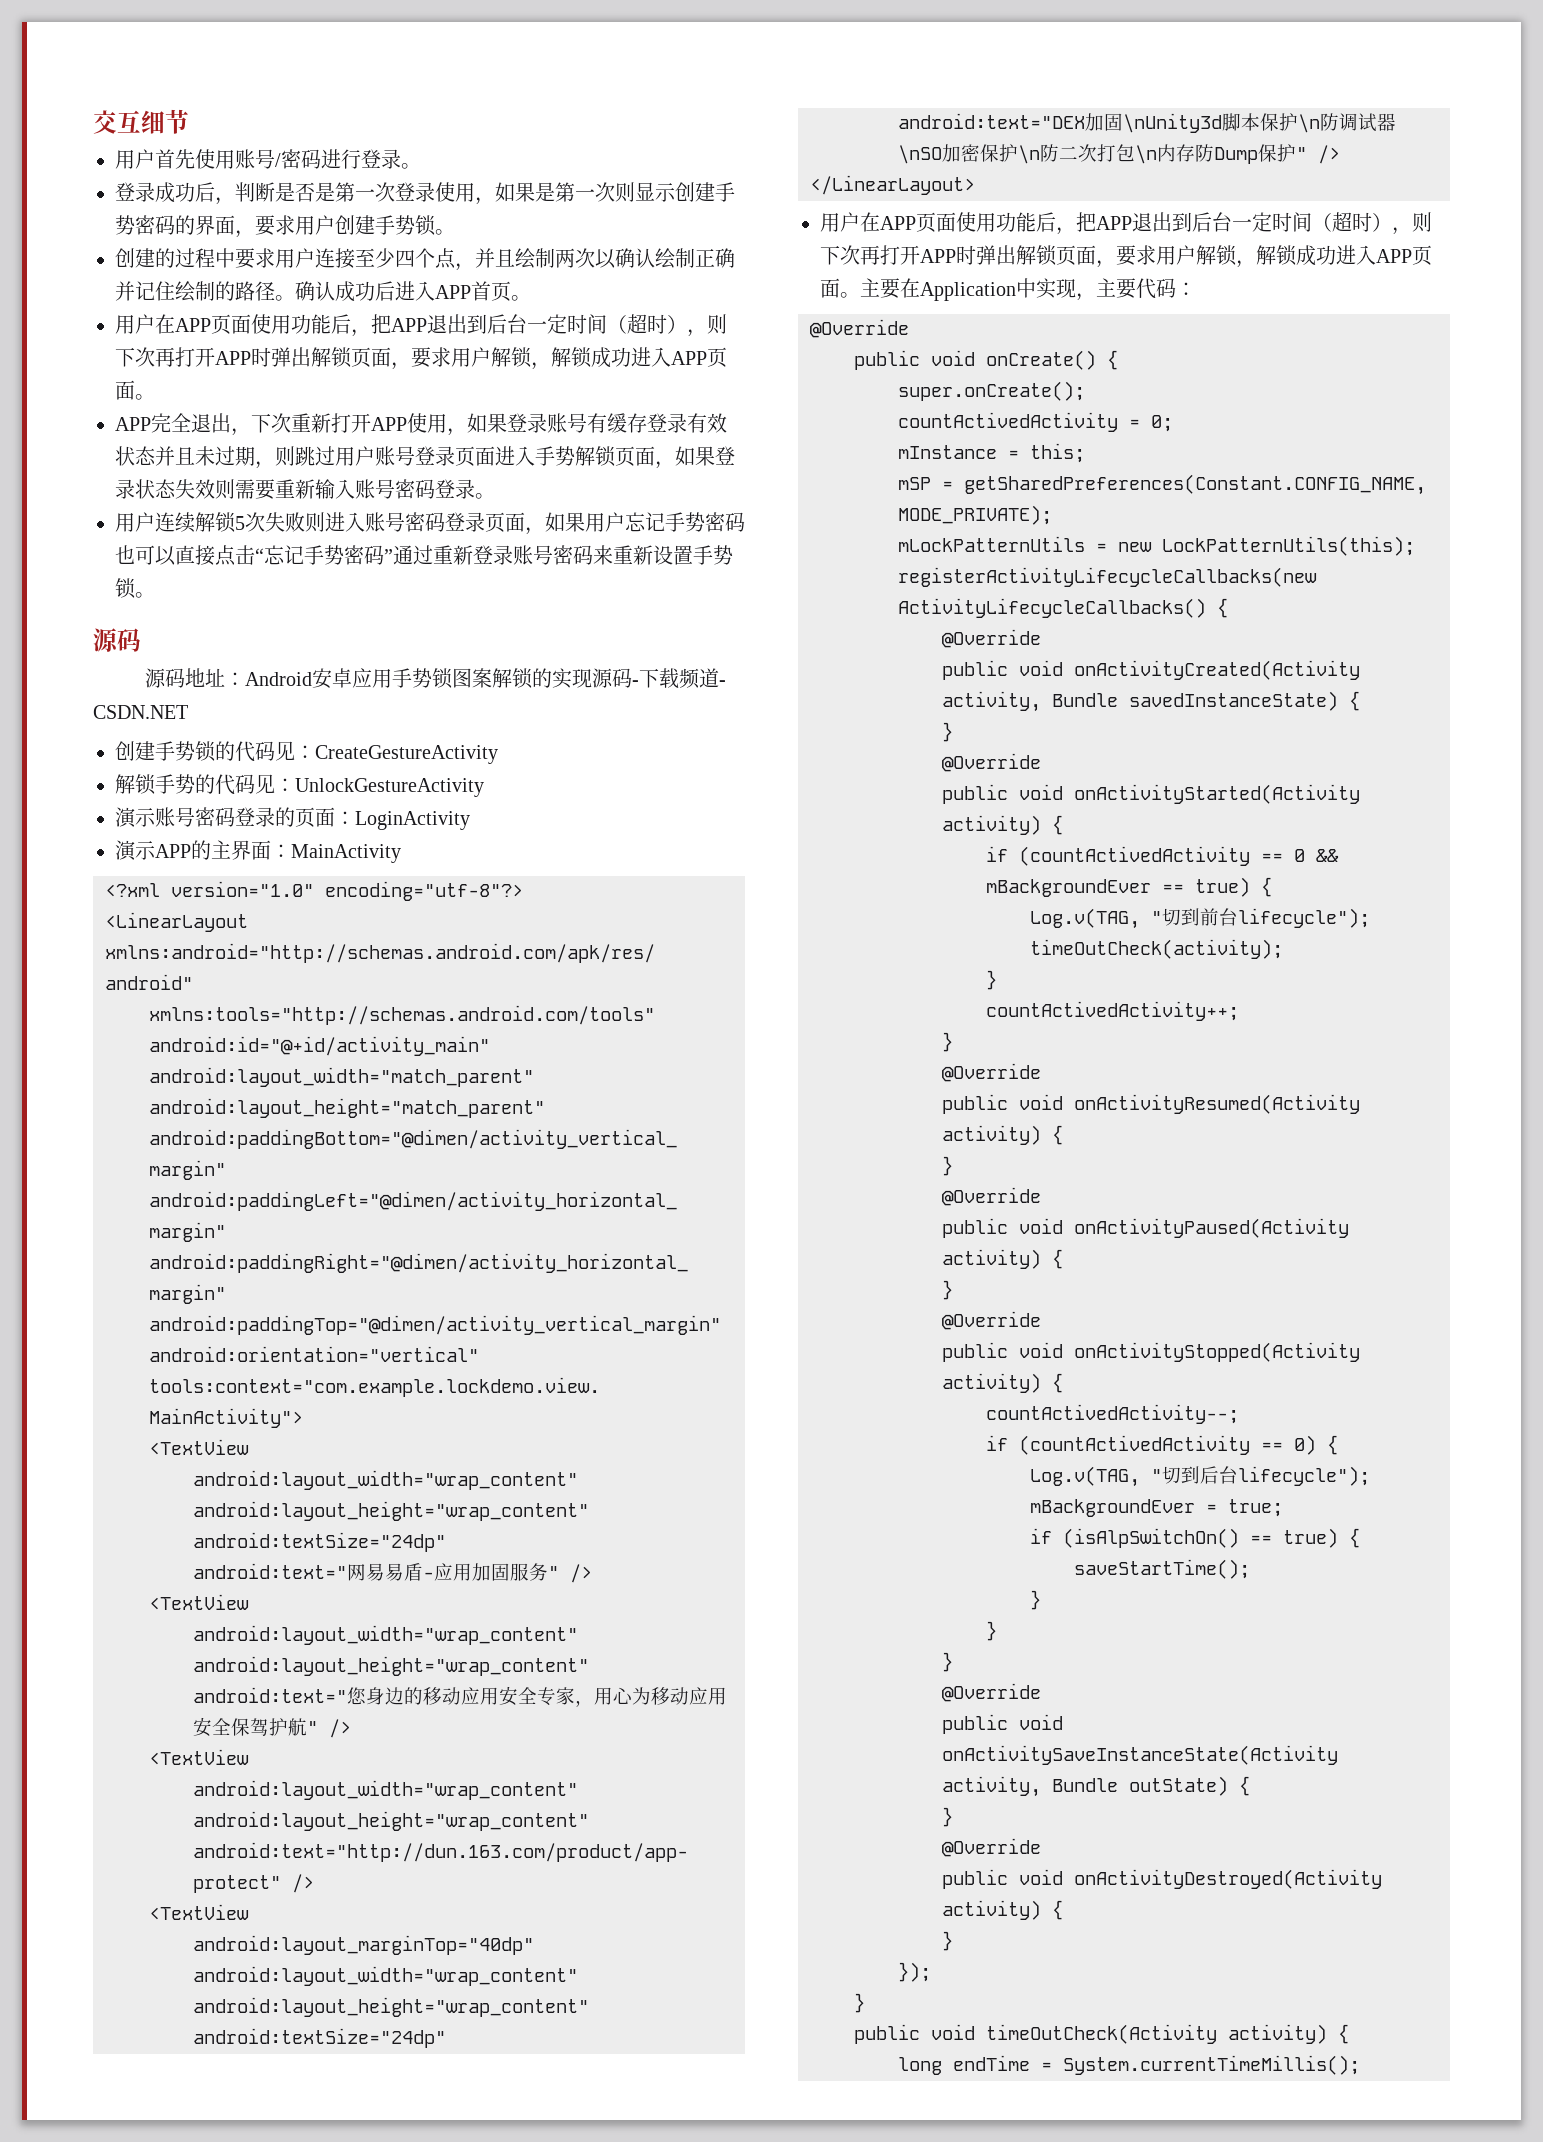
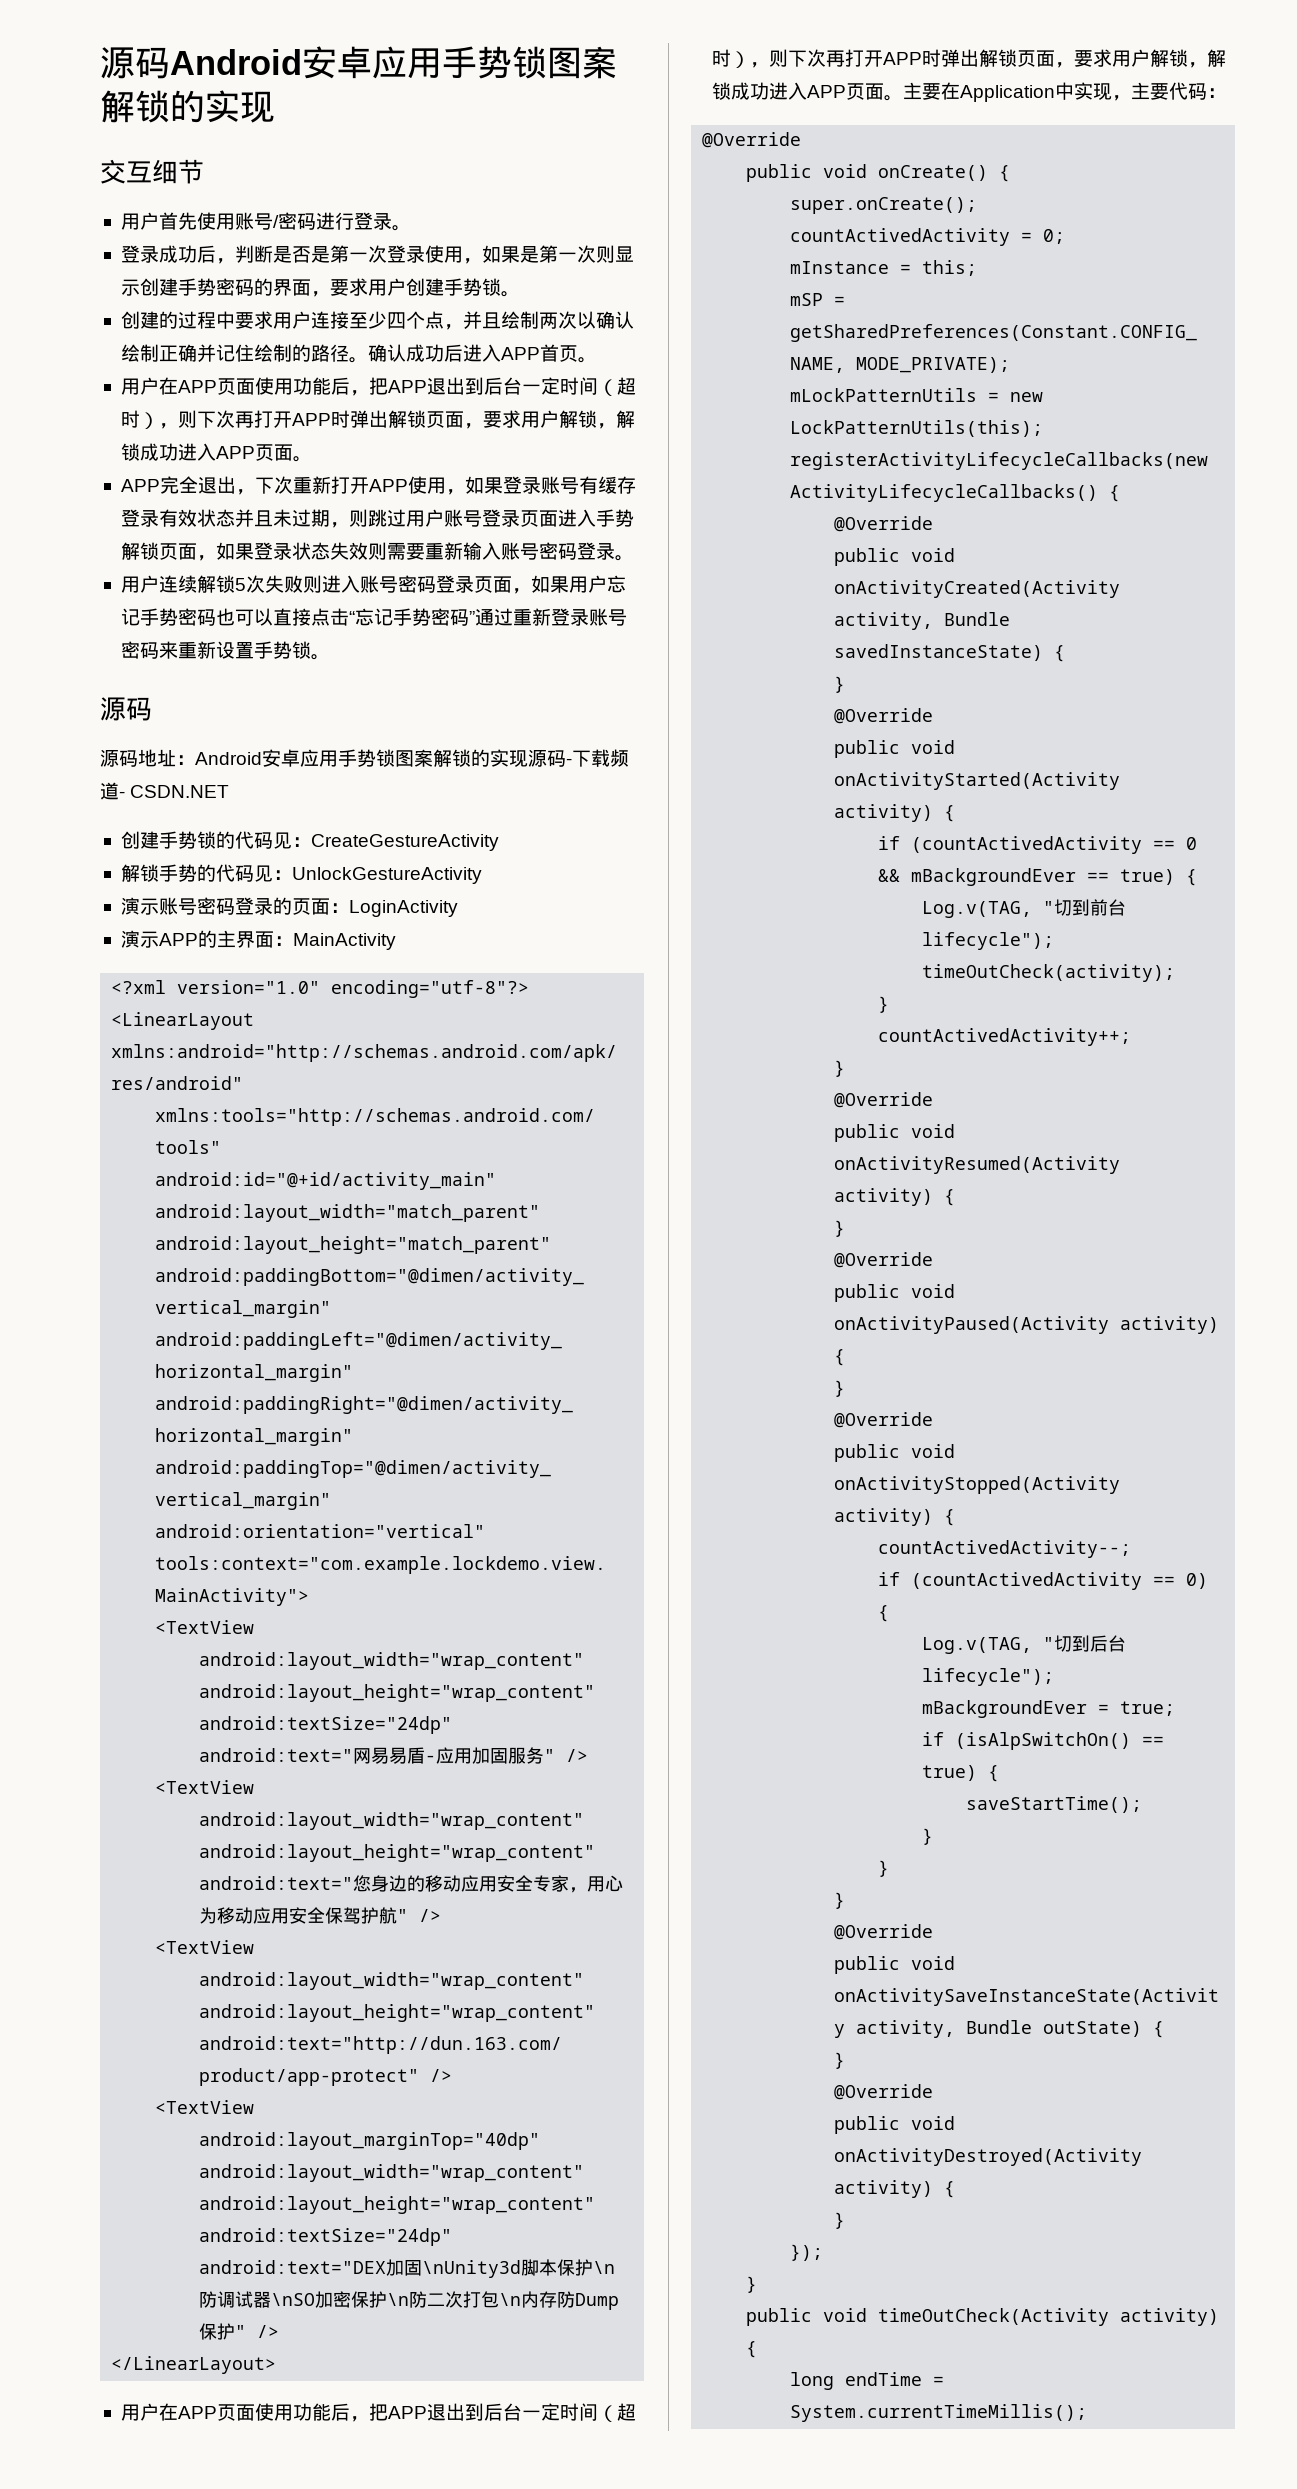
+ 源码Android安卓应用手势锁图案解锁的实现

